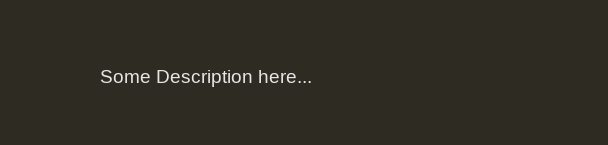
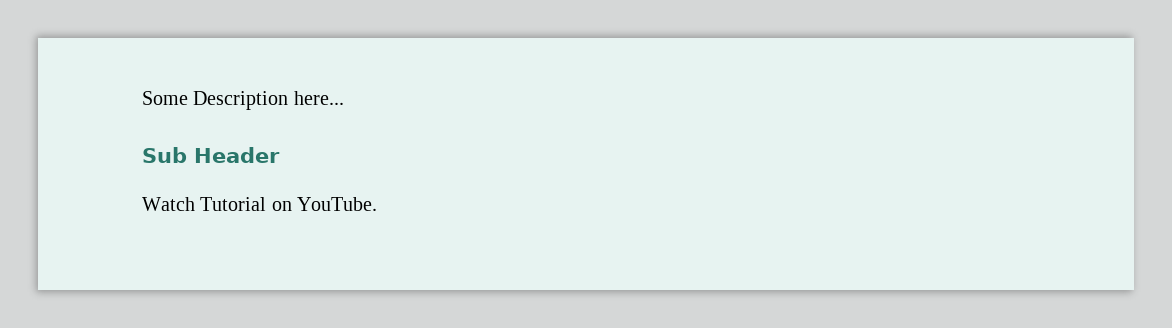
+ Sub Header
+ Watch Tutorial on YouTube.

